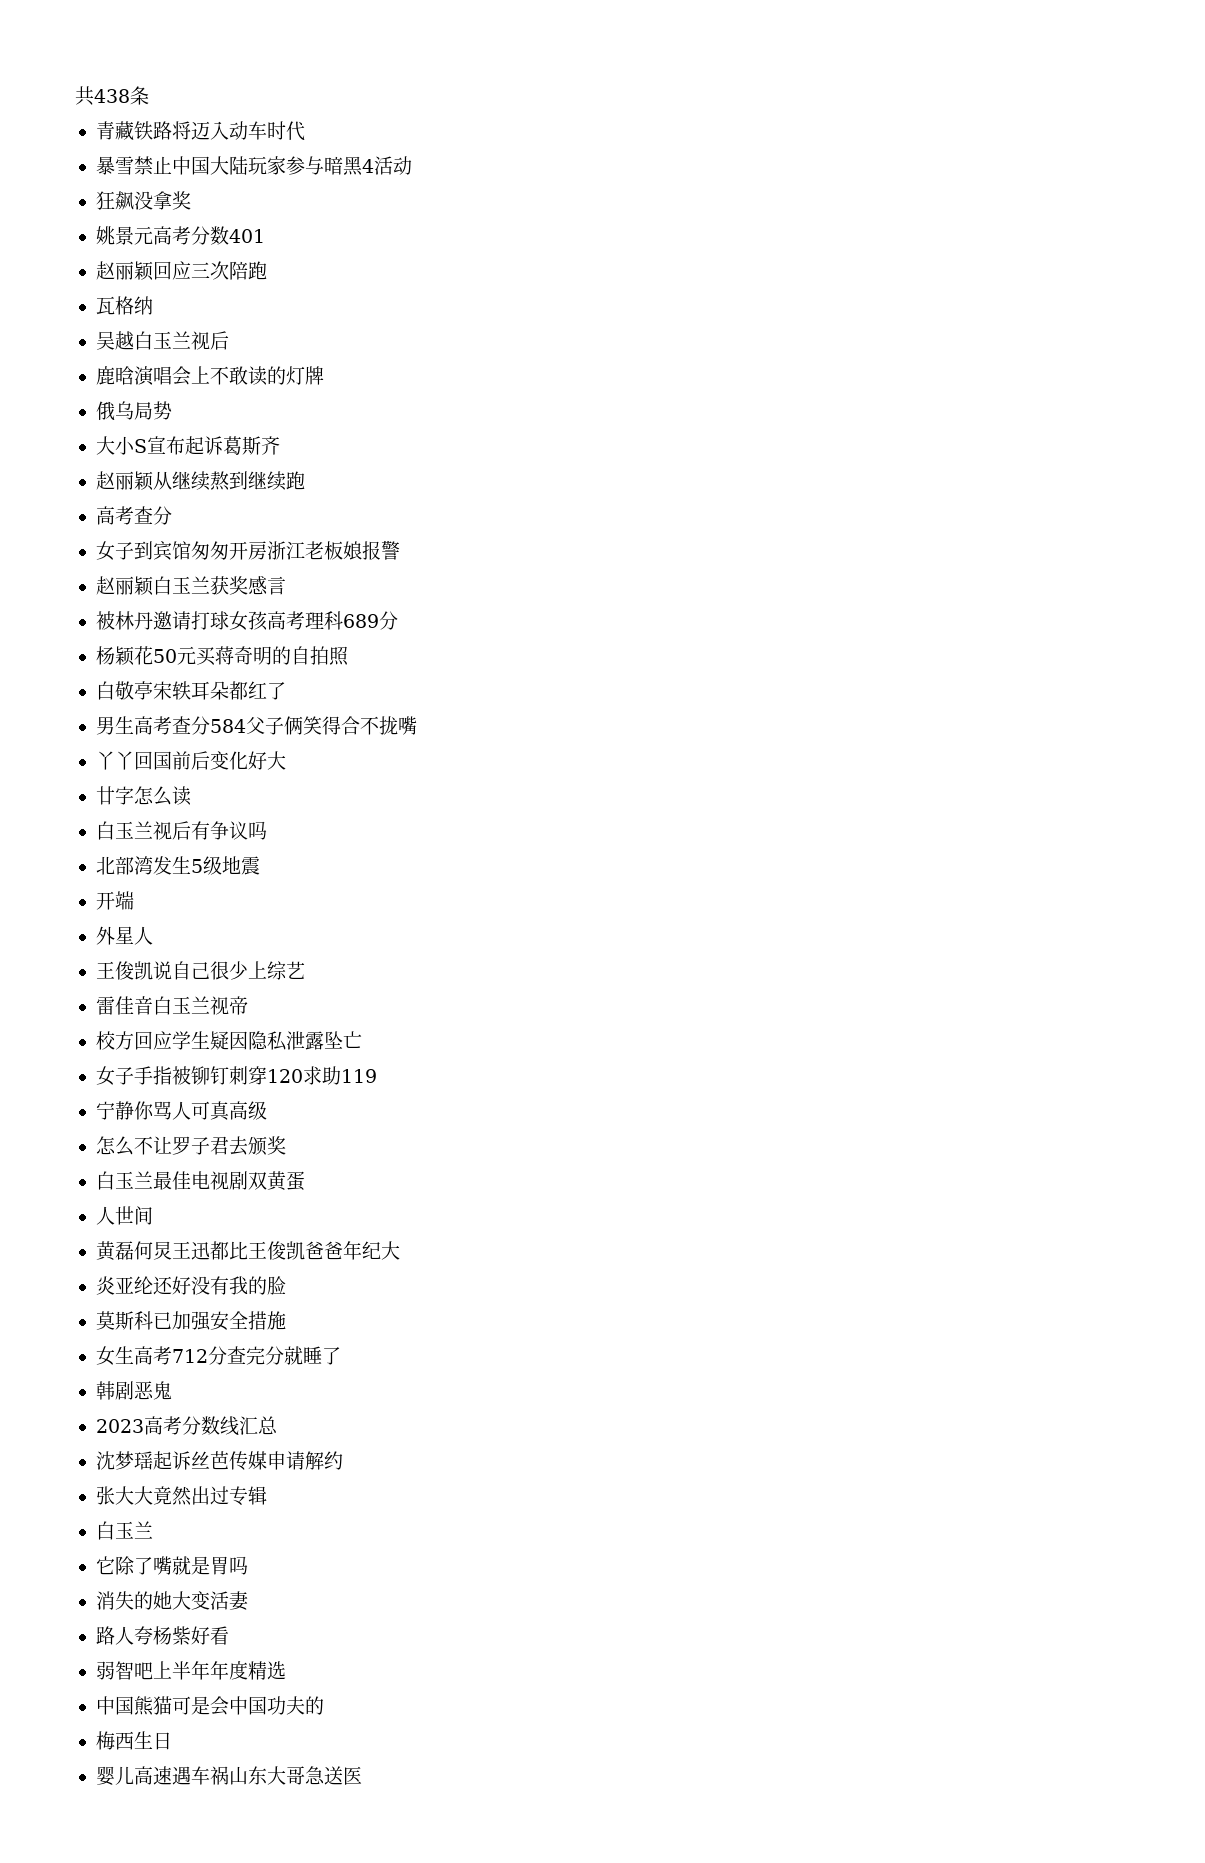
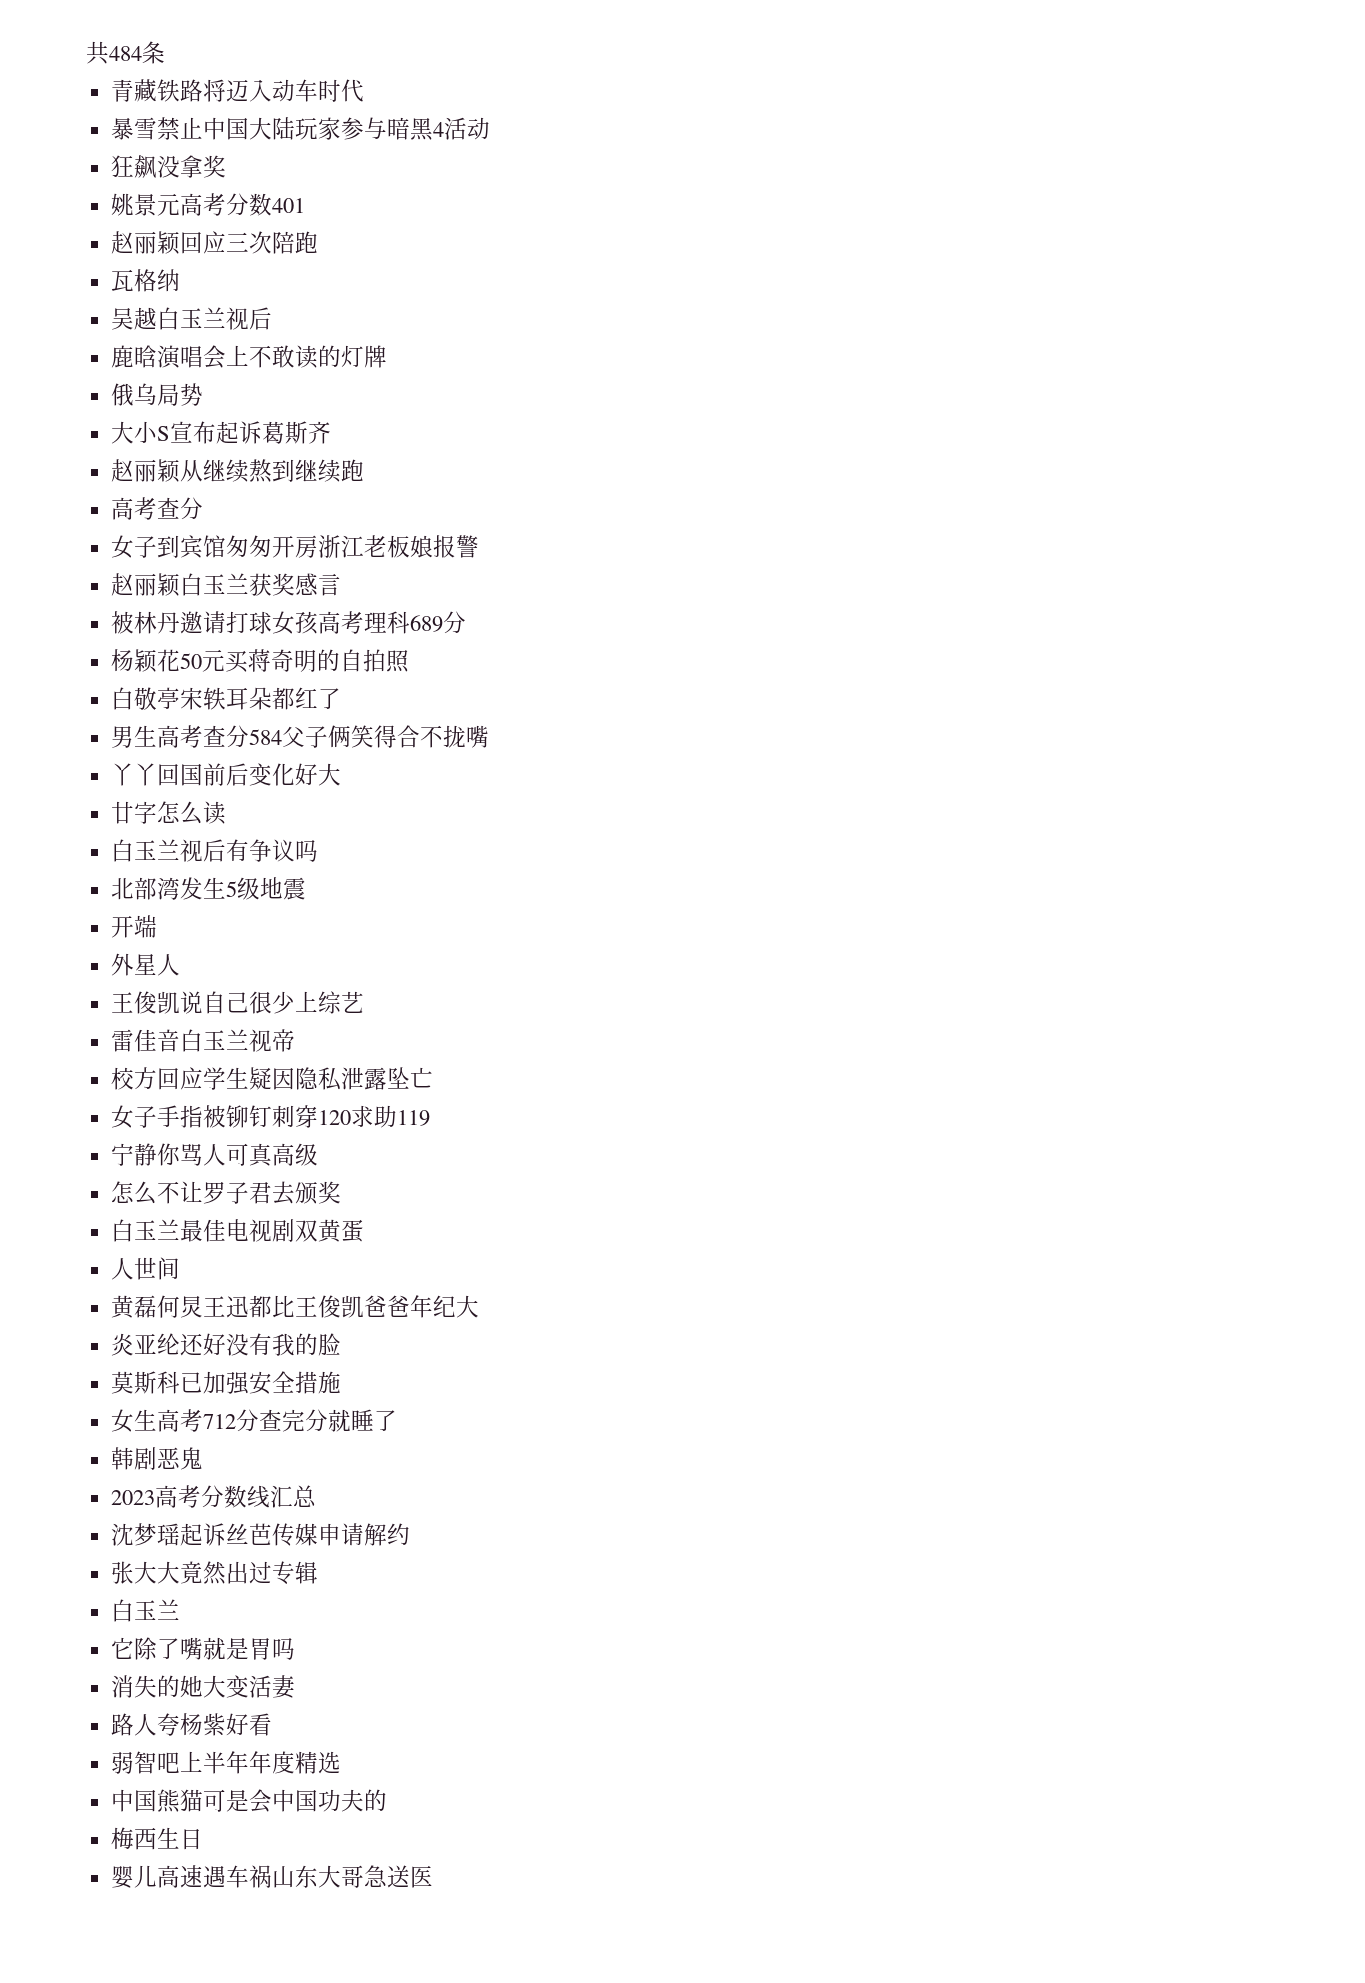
- 共438条
+ 共484条

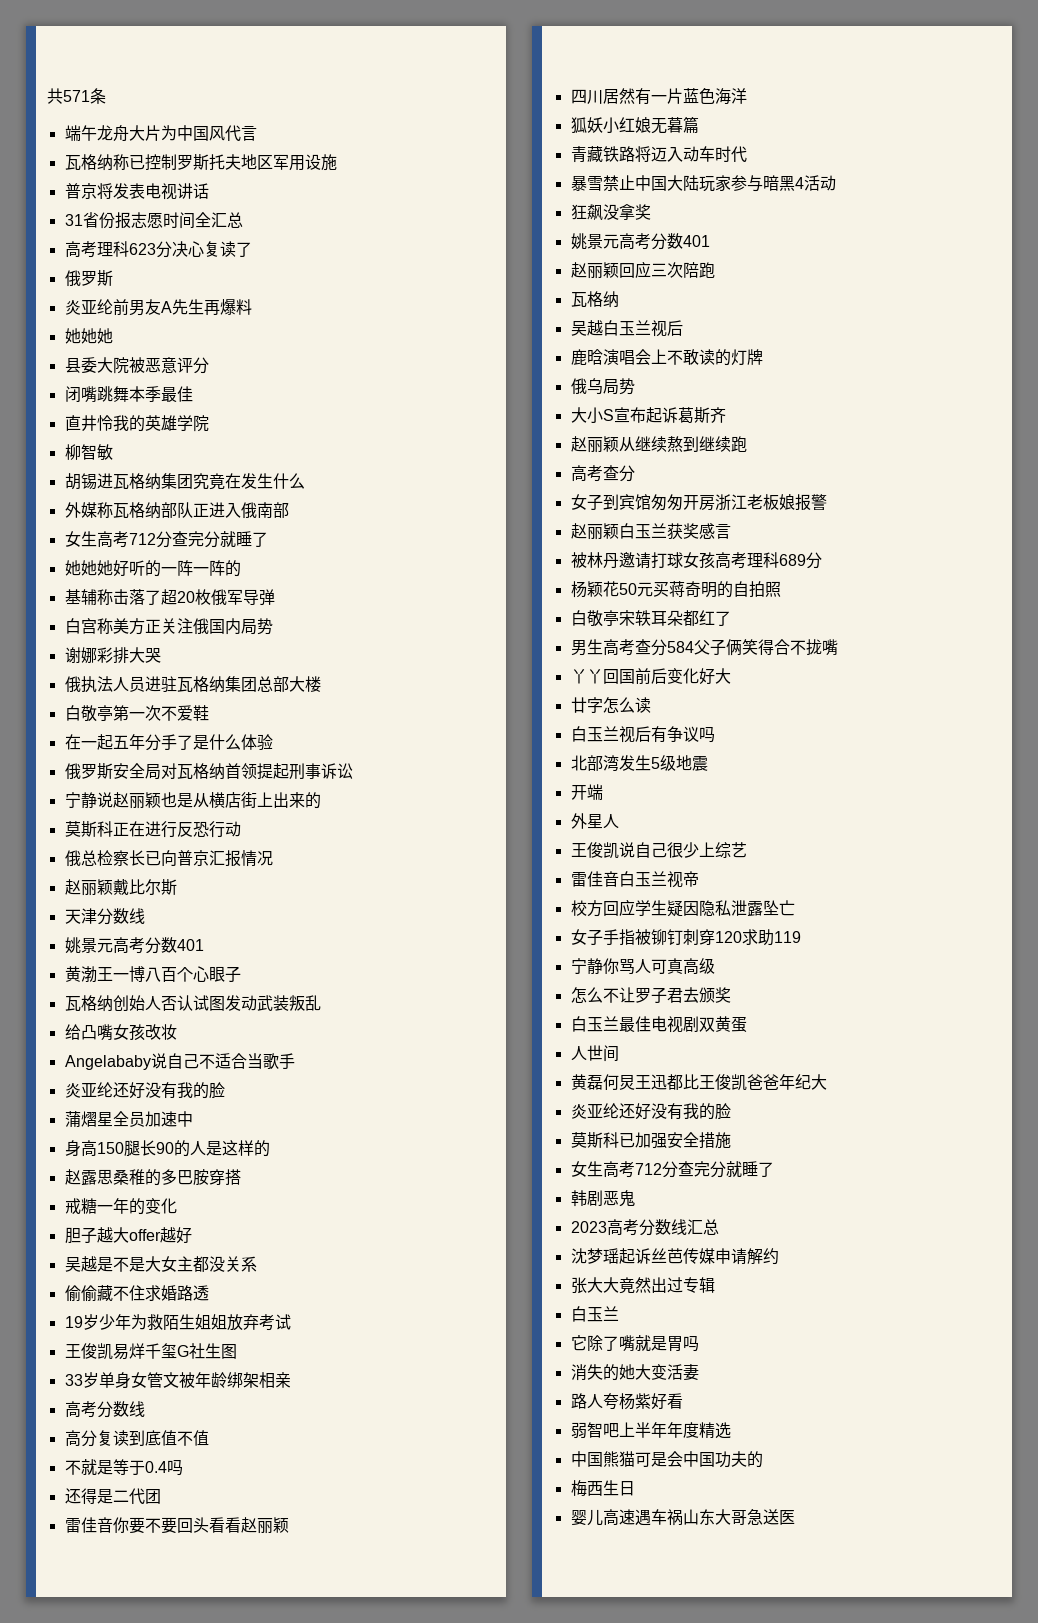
- 共484条
+ 共571条
+ 端午龙舟大片为中国风代言
+ 瓦格纳称已控制罗斯托夫地区军用设施
+ 普京将发表电视讲话
+ 31省份报志愿时间全汇总
+ 高考理科623分决心复读了
+ 俄罗斯
+ 炎亚纶前男友A先生再爆料
+ 她她她
+ 县委大院被恶意评分
+ 闭嘴跳舞本季最佳
+ 直井怜我的英雄学院
+ 柳智敏
+ 胡锡进瓦格纳集团究竟在发生什么
+ 外媒称瓦格纳部队正进入俄南部
+ 女生高考712分查完分就睡了
+ 她她她好听的一阵一阵的
+ 基辅称击落了超20枚俄军导弹
+ 白宫称美方正关注俄国内局势
+ 谢娜彩排大哭
+ 俄执法人员进驻瓦格纳集团总部大楼
+ 白敬亭第一次不爱鞋
+ 在一起五年分手了是什么体验
+ 俄罗斯安全局对瓦格纳首领提起刑事诉讼
+ 宁静说赵丽颖也是从横店街上出来的
+ 莫斯科正在进行反恐行动
+ 俄总检察长已向普京汇报情况
+ 赵丽颖戴比尔斯
+ 天津分数线
+ 姚景元高考分数401
+ 黄渤王一博八百个心眼子
+ 瓦格纳创始人否认试图发动武装叛乱
+ 给凸嘴女孩改妆
+ Angelababy说自己不适合当歌手
+ 炎亚纶还好没有我的脸
+ 蒲熠星全员加速中
+ 身高150腿长90的人是这样的
+ 赵露思桑稚的多巴胺穿搭
+ 戒糖一年的变化
+ 胆子越大offer越好
+ 吴越是不是大女主都没关系
+ 偷偷藏不住求婚路透
+ 19岁少年为救陌生姐姐放弃考试
+ 王俊凯易烊千玺G社生图
+ 33岁单身女管文被年龄绑架相亲
+ 高考分数线
+ 高分复读到底值不值
+ 不就是等于0.4吗
+ 还得是二代团
+ 雷佳音你要不要回头看看赵丽颖
+ 四川居然有一片蓝色海洋
+ 狐妖小红娘无暮篇

